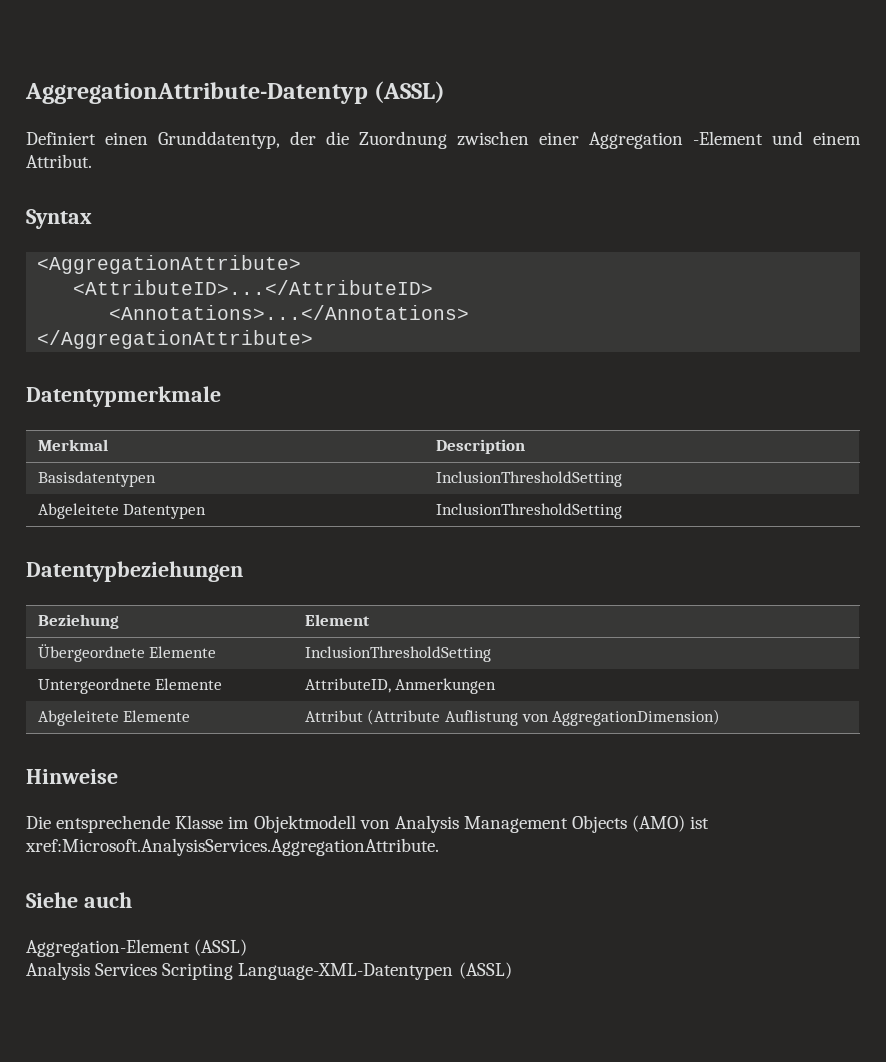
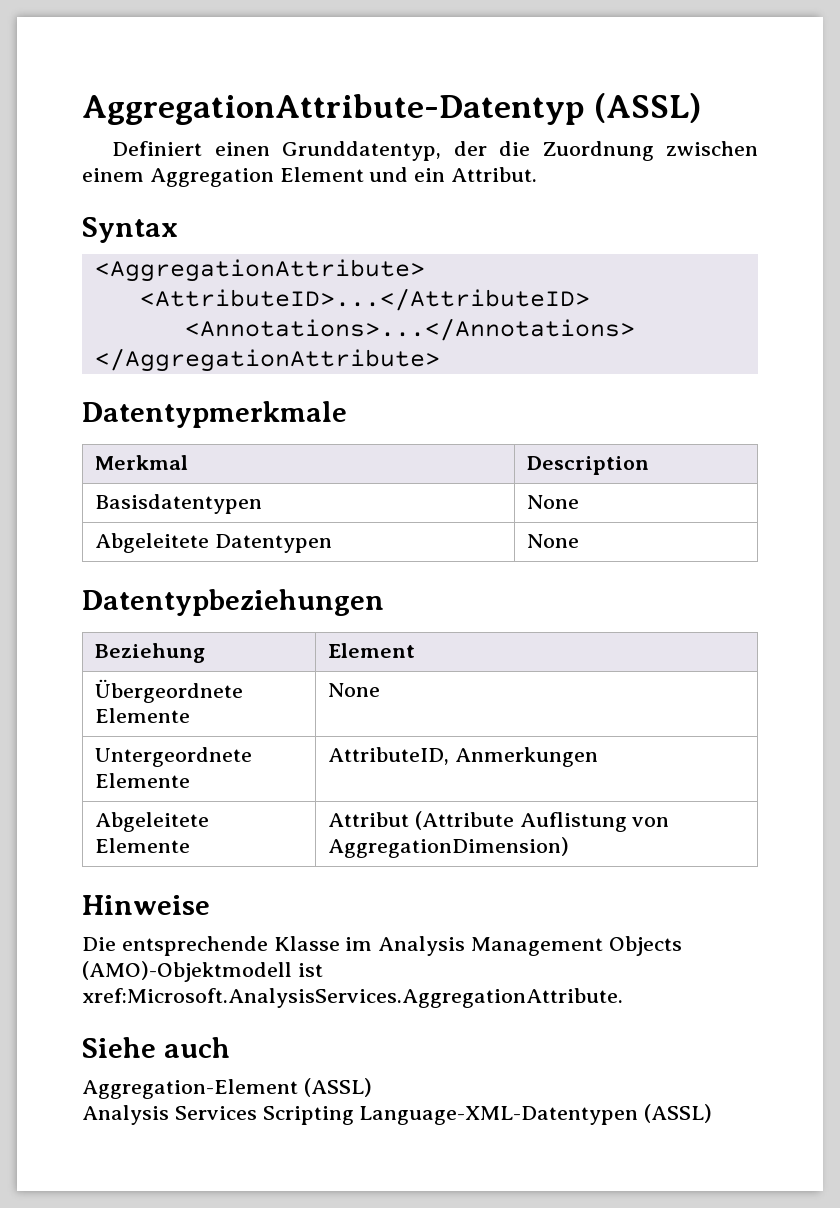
- Definiert einen Grunddatentyp, der die Zuordnung zwischen einer Aggregation -Element und einem Attribut.
+ Definiert einen Grunddatentyp, der die Zuordnung zwischen einem Aggregation Element und ein Attribut.
- Basisdatentypen | InclusionThresholdSetting
+ Basisdatentypen | None
- Abgeleitete Datentypen | InclusionThresholdSetting
+ Abgeleitete Datentypen | None
- Übergeordnete Elemente | InclusionThresholdSetting
+ Übergeordnete Elemente | None
- Die entsprechende Klasse im Objektmodell von Analysis Management Objects (AMO) ist xref:Microsoft.AnalysisServices.AggregationAttribute.
+ Die entsprechende Klasse im Analysis Management Objects (AMO)-Objektmodell ist xref:Microsoft.AnalysisServices.AggregationAttribute.

